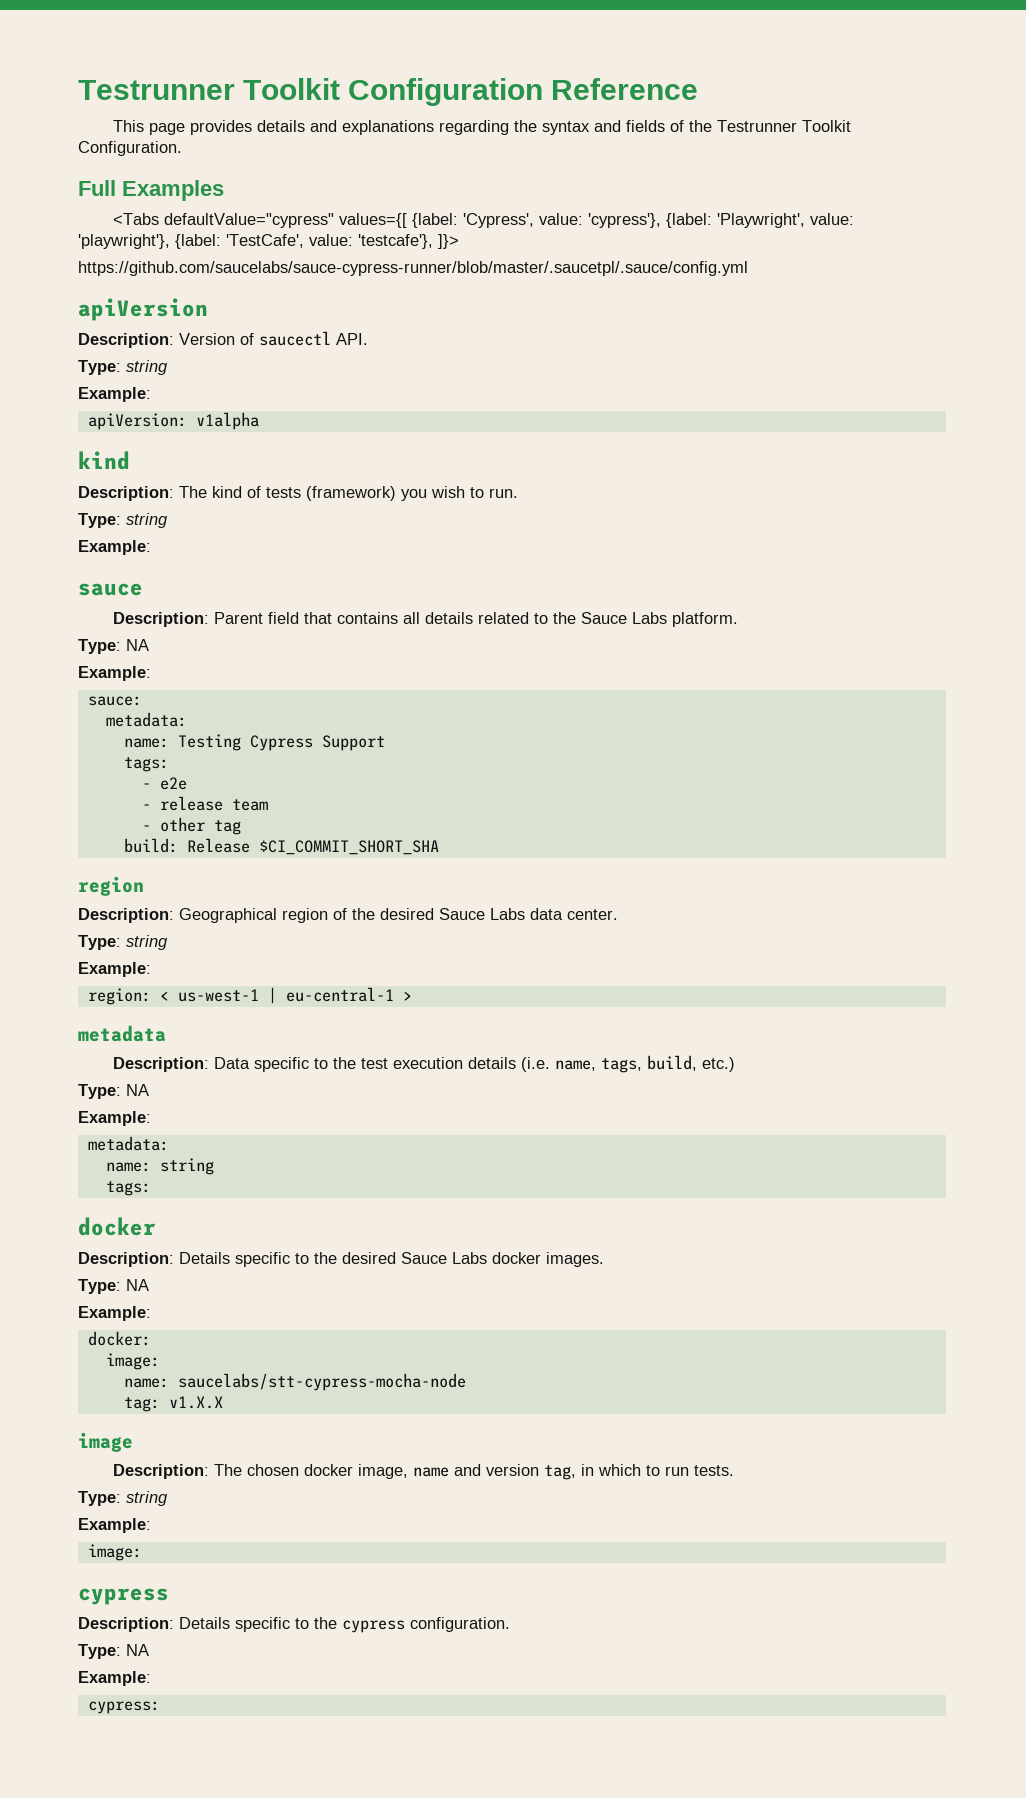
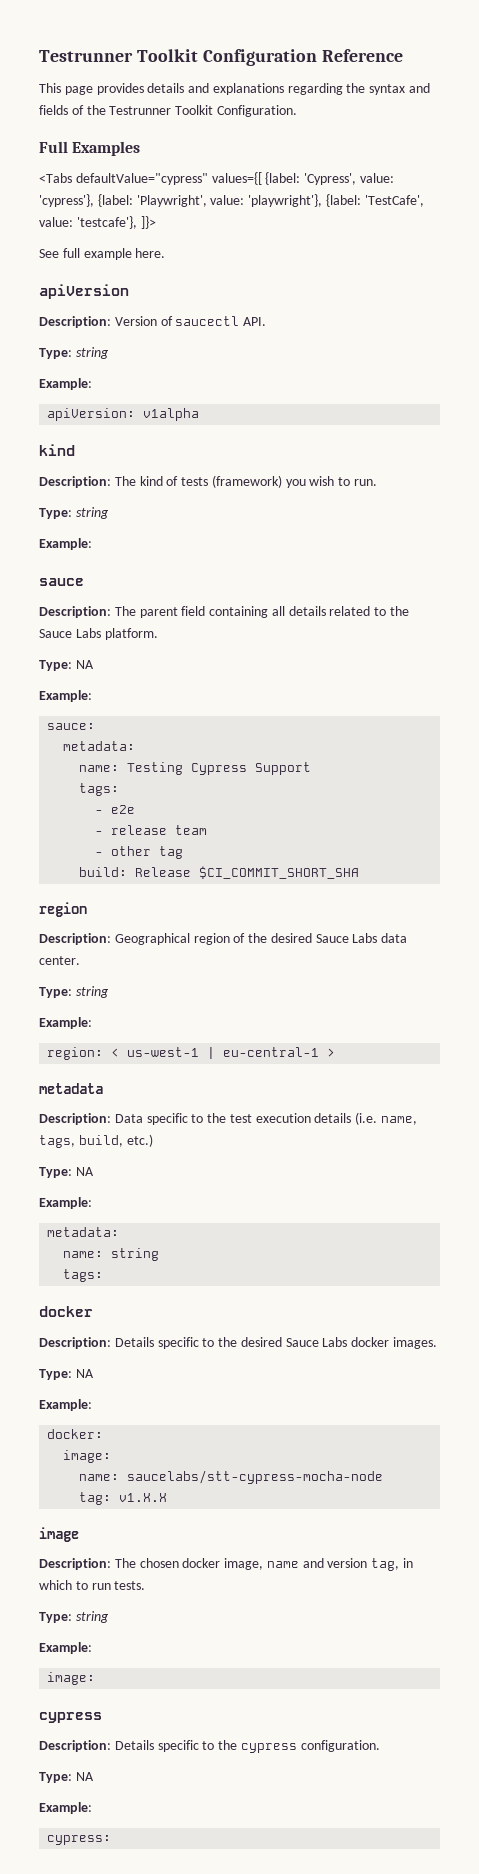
- https://github.com/saucelabs/sauce-cypress-runner/blob/master/.saucetpl/.sauce/config.yml
+ See full example here.
- Description: Parent field that contains all details related to the Sauce Labs platform.
+ Description: The parent field containing all details related to the Sauce Labs platform.

